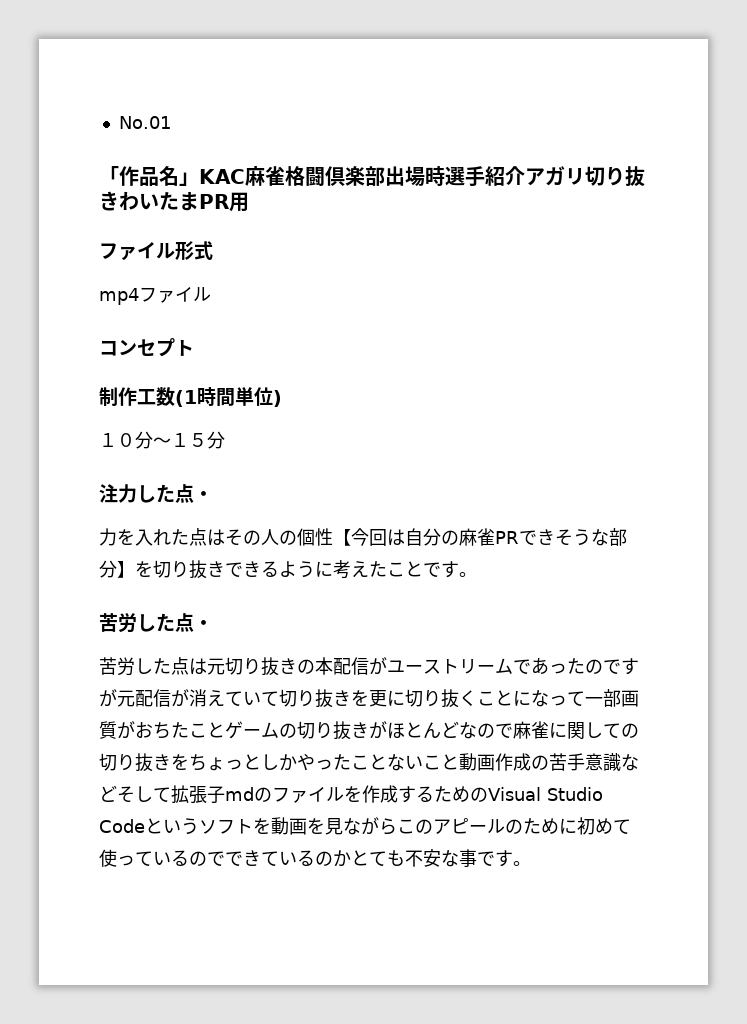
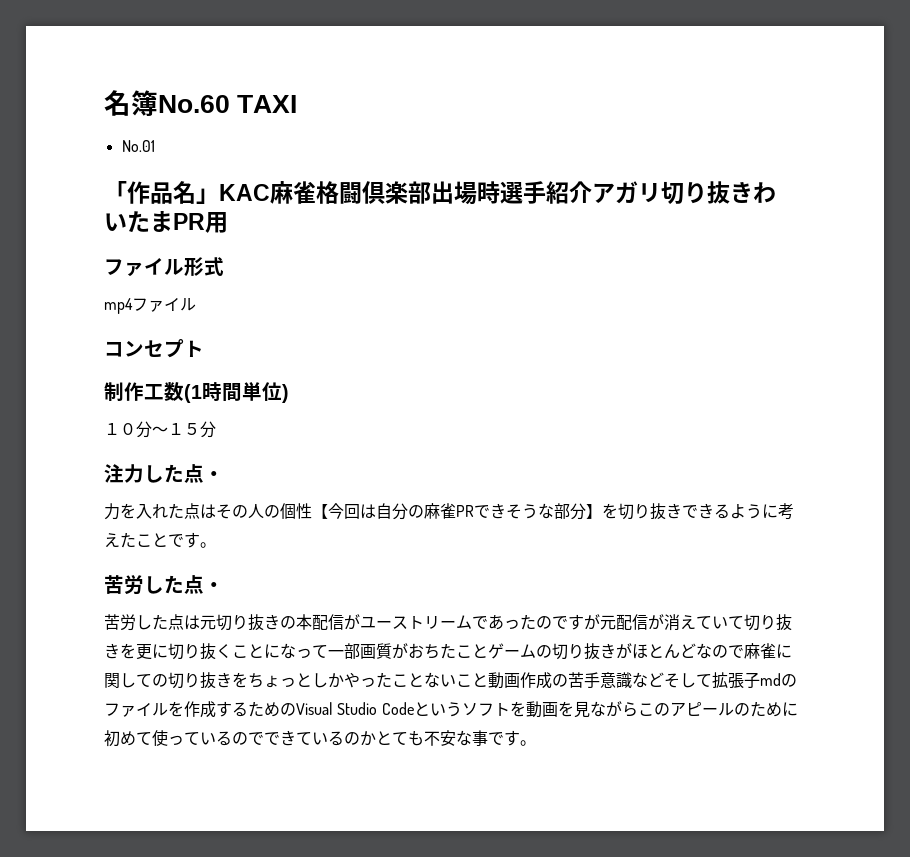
+ 名簿No.60 TAXI

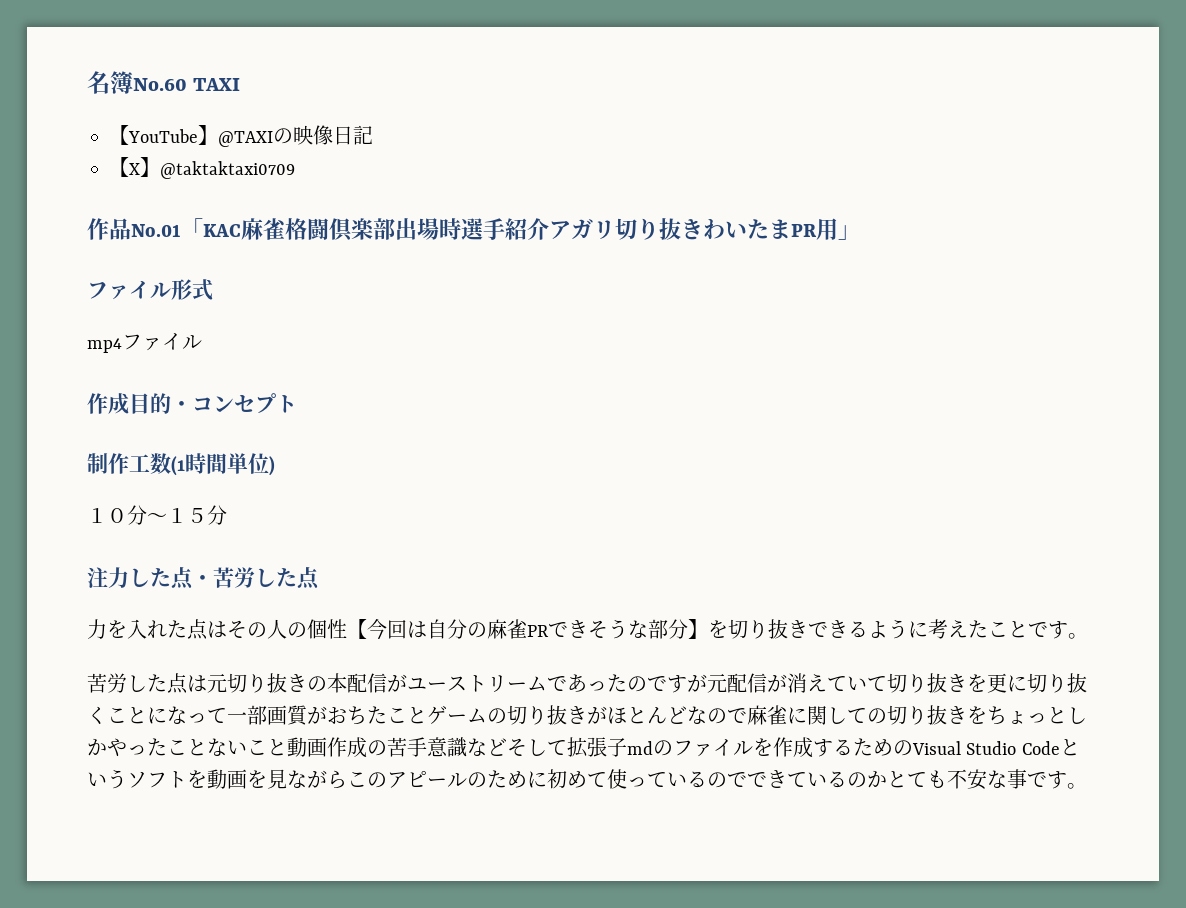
- No.01
- 「作品名」KAC麻雀格闘倶楽部出場時選手紹介アガリ切り抜きわいたまPR用
+ 【YouTube】@TAXIの映像日記
+ 【X】@taktaktaxi0709
+ 作品No.01「KAC麻雀格闘倶楽部出場時選手紹介アガリ切り抜きわいたまPR用」
- コンセプト
+ 作成目的・コンセプト
- 注力した点・
+ 注力した点・苦労した点
- 苦労した点・

